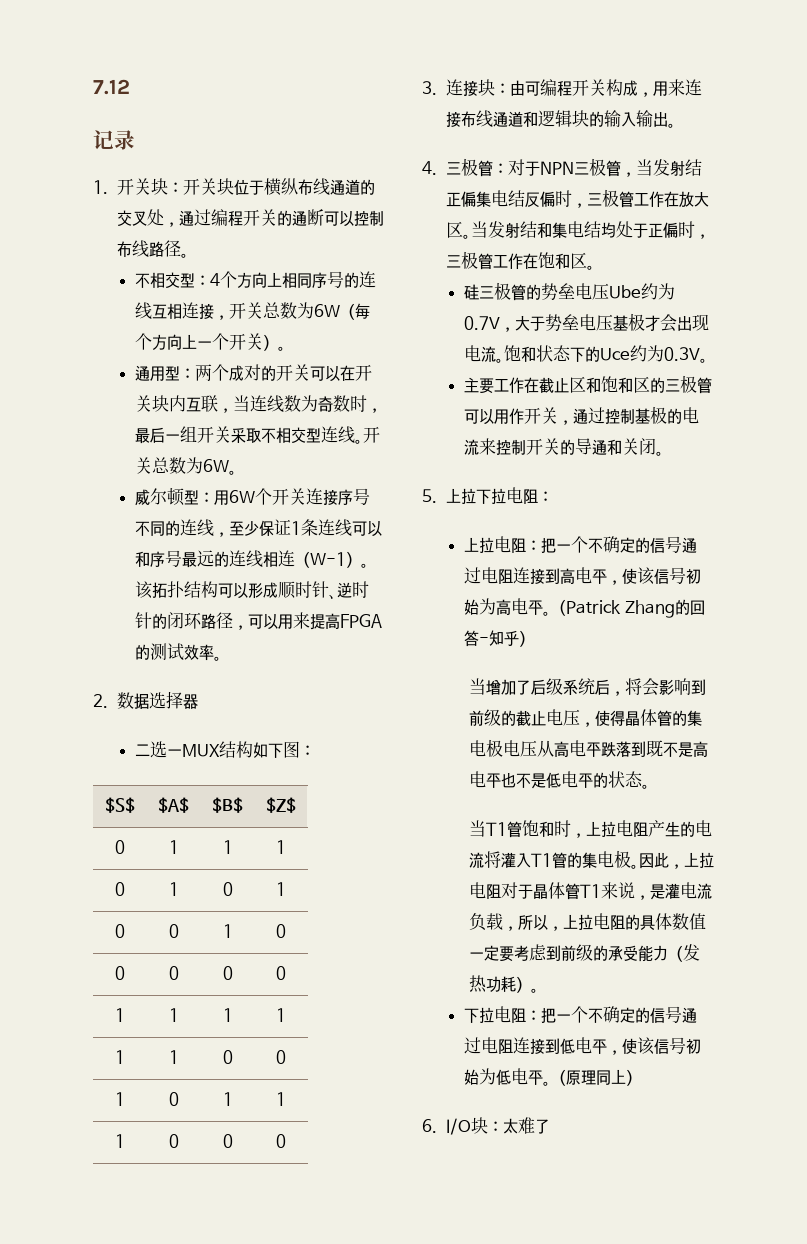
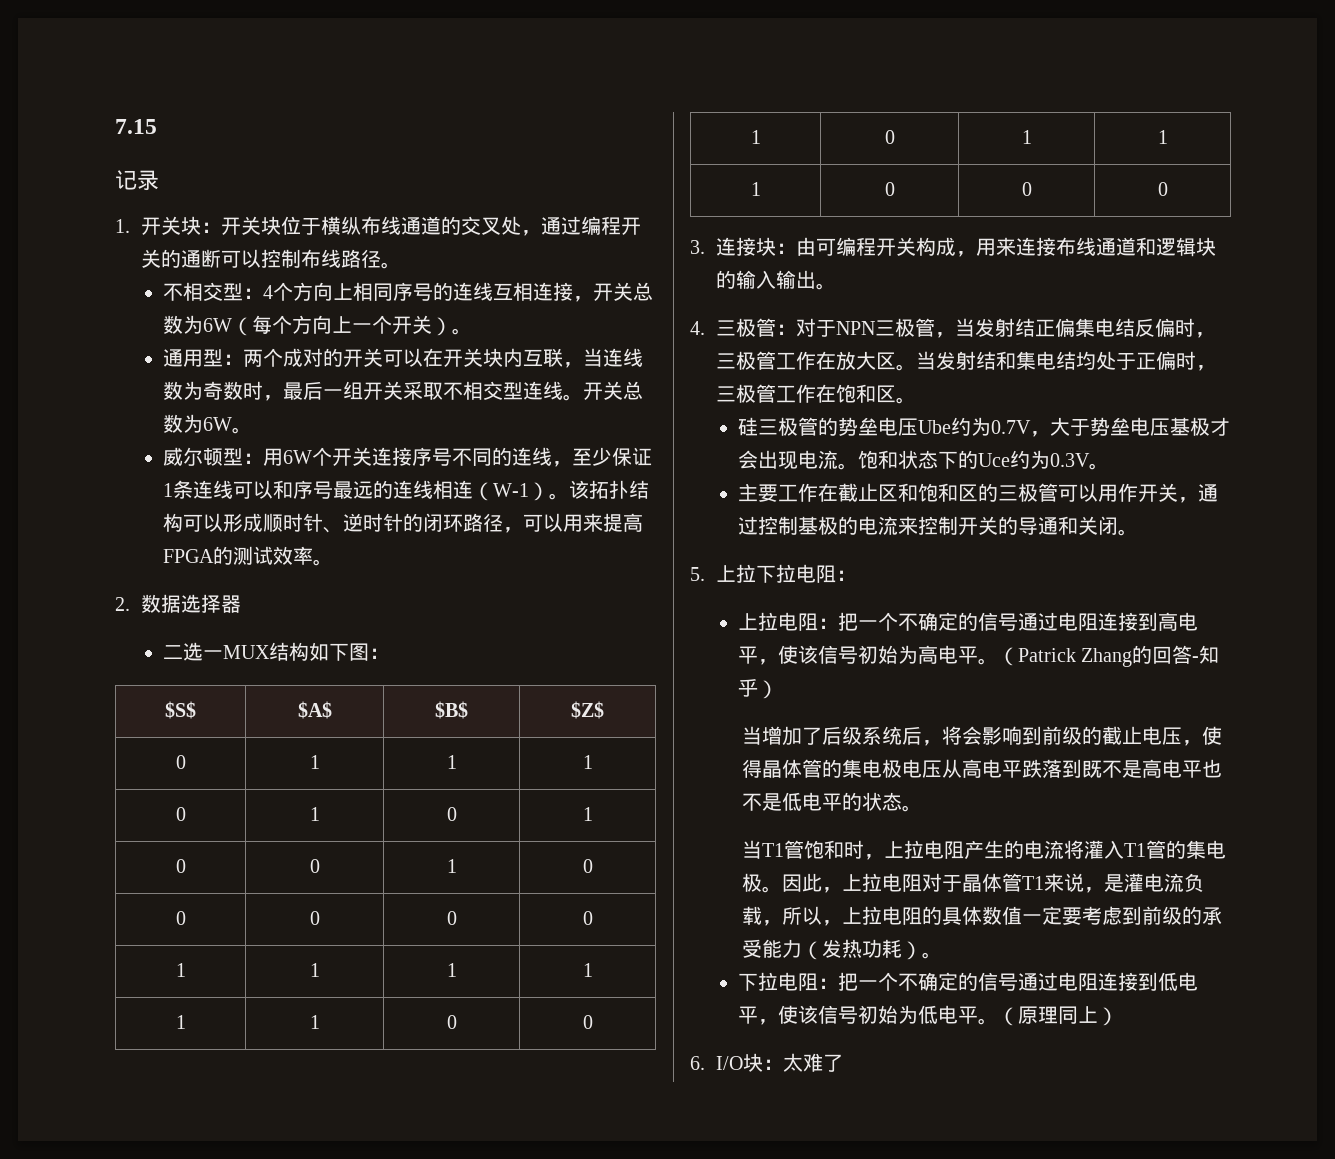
- 7.12
+ 7.15

